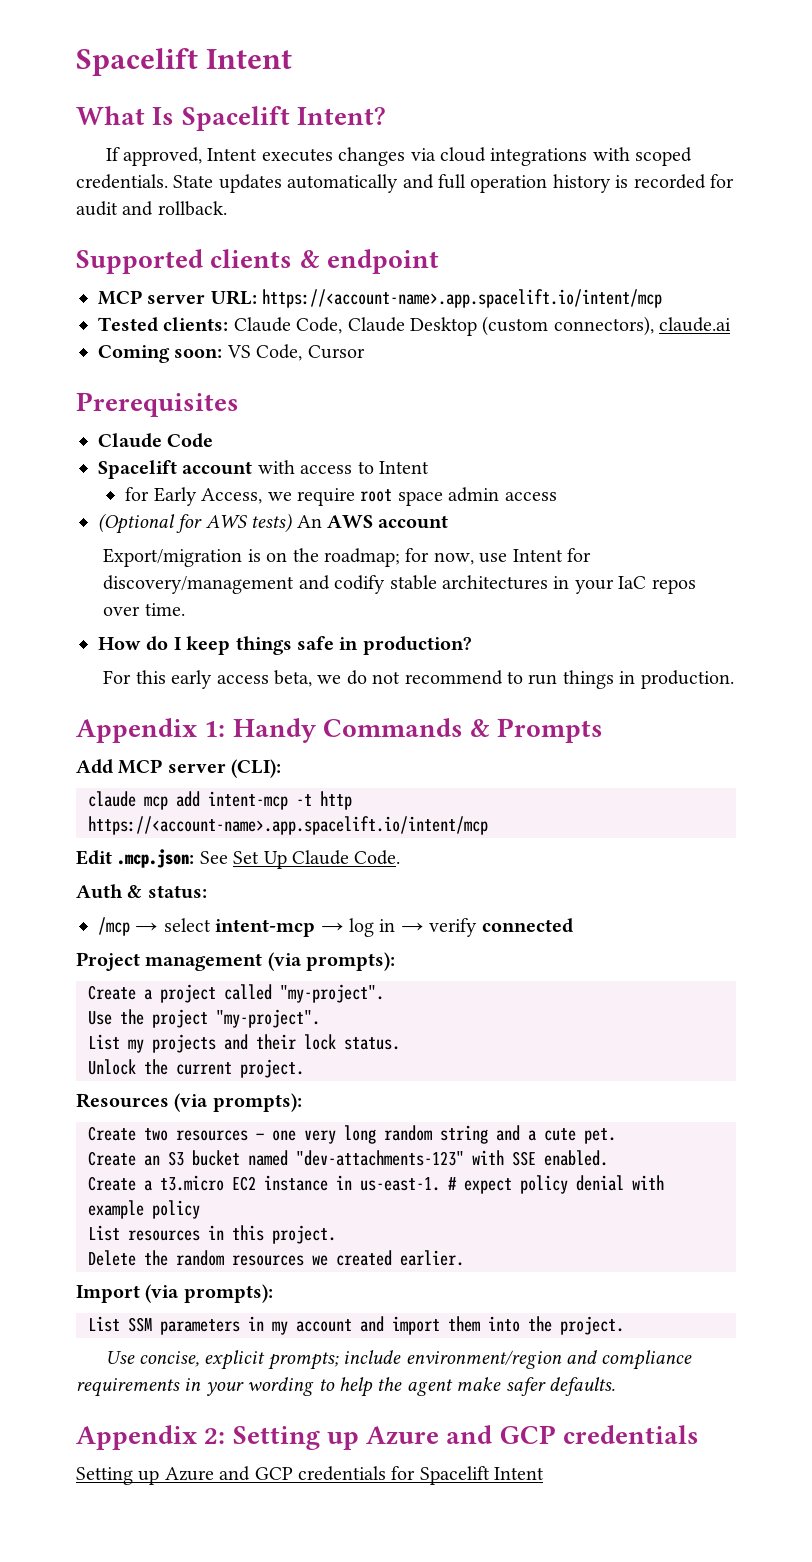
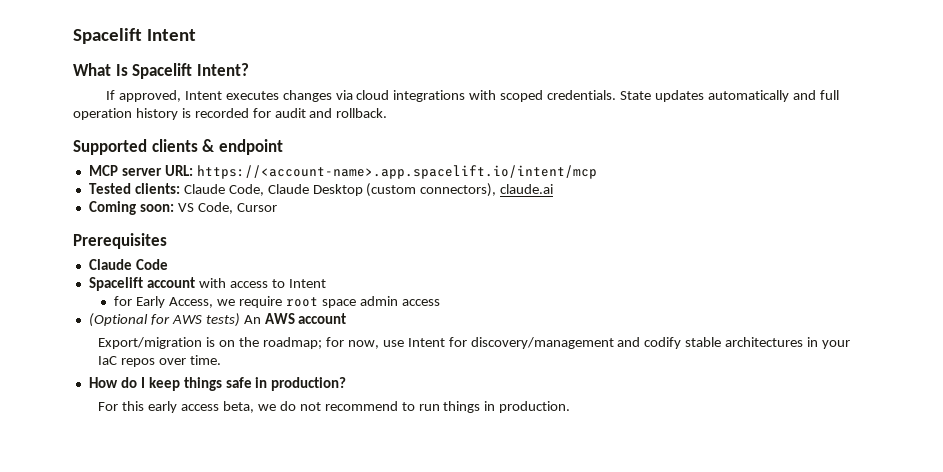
- Appendix 1: Handy Commands & Prompts
- Add MCP server (CLI):
- claude mcp add intent-mcp -t http https://<account-name>.app.spacelift.io/intent/mcp
- Edit .mcp.json: See Set Up Claude Code.
- Auth & status:
- /mcp → select intent-mcp → log in → verify connected
- Project management (via prompts):
- Create a project called "my-project".
- Use the project "my-project".
- List my projects and their lock status.
- Unlock the current project.
- Resources (via prompts):
- Create two resources — one very long random string and a cute pet.
- Create an S3 bucket named "dev-attachments-123" with SSE enabled.
- Create a t3.micro EC2 instance in us-east-1. # expect policy denial with example policy
- List resources in this project.
- Delete the random resources we created earlier.
- Import (via prompts):
- List SSM parameters in my account and import them into the project.
- Use concise, explicit prompts; include environment/region and compliance requirements in your wording to help the agent make safer defaults.
- Appendix 2: Setting up Azure and GCP credentials
- Setting up Azure and GCP credentials for Spacelift Intent

